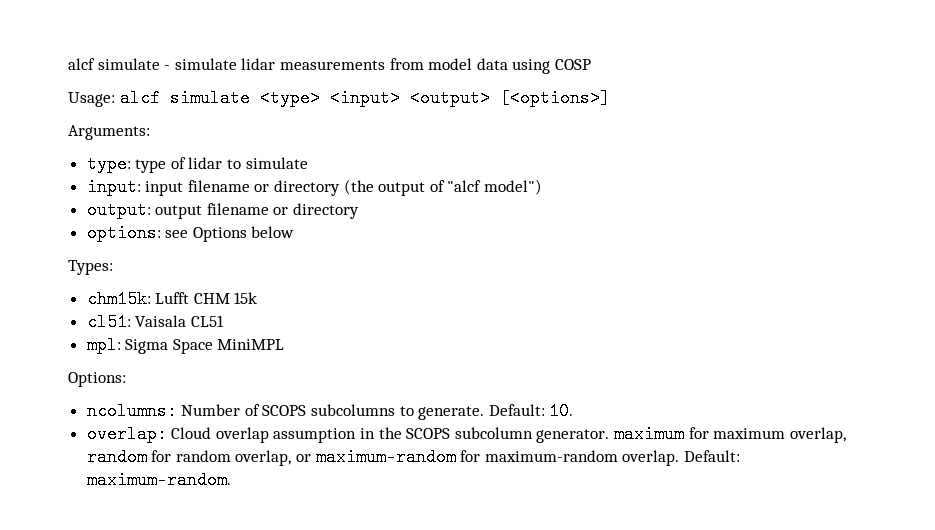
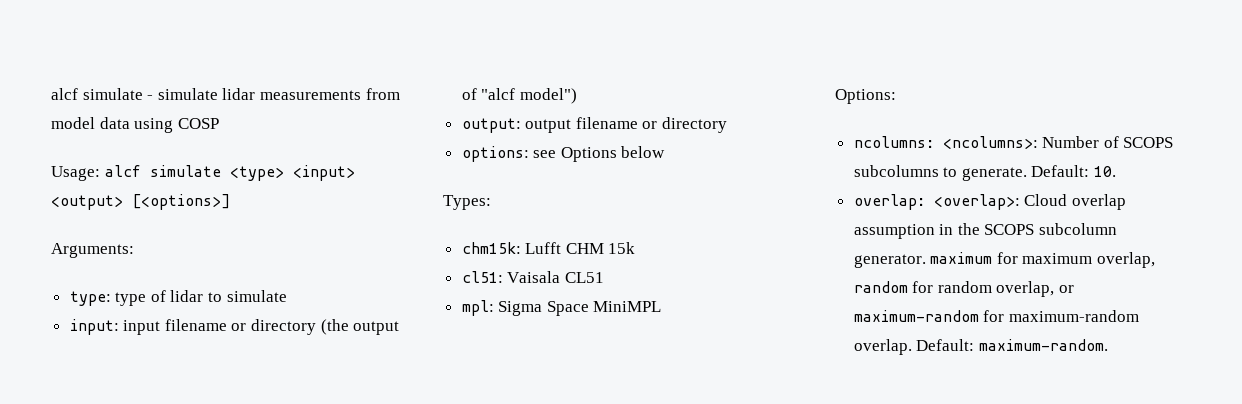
- ncolumns: Number of SCOPS subcolumns to generate.
+ ncolumns: <ncolumns>: Number of SCOPS subcolumns to generate.
- overlap: Cloud overlap assumption in the SCOPS subcolumn generator. maximum for maximum overlap, random for random overlap, or maximum-random for maximum-random overlap.
+ overlap: <overlap>: Cloud overlap assumption in the SCOPS subcolumn generator. maximum for maximum overlap, random for random overlap, or maximum-random for maximum-random overlap.

